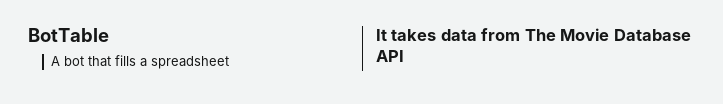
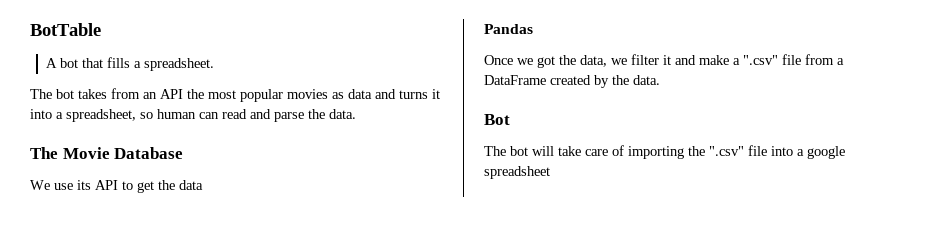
- A bot that fills a spreadsheet
- It takes data from The Movie Database API
+ A bot that fills a spreadsheet.
+ The bot takes from an API the most popular movies as data and turns it into a spreadsheet, so human can read and parse the data.
+ The Movie Database
+ We use its API to get the data
+ Pandas
+ Once we got the data, we filter it and make a ".csv" file from a DataFrame created by the data.
+ Bot
+ The bot will take care of importing the ".csv" file into a google spreadsheet

